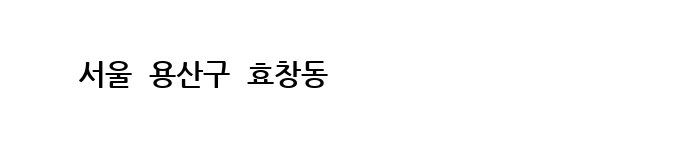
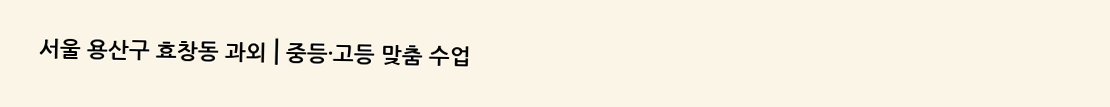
- 서울 용산구 효창동
+ 서울 용산구 효창동 과외 | 중등·고등 맞춤 수업

